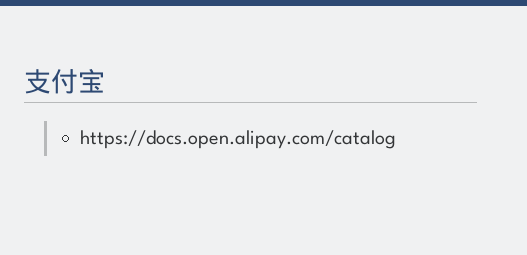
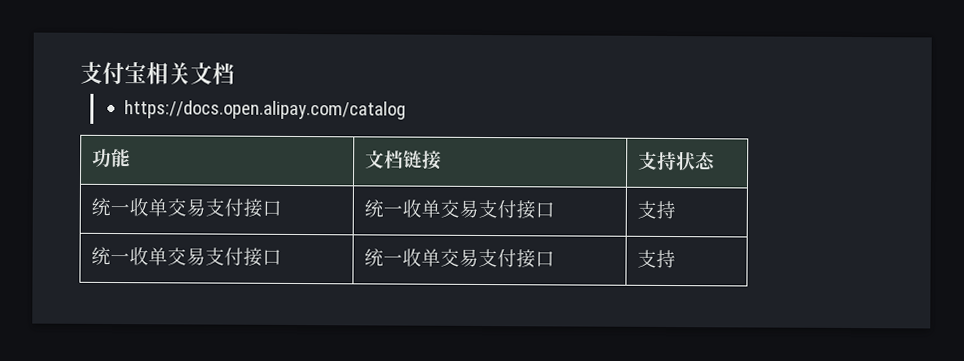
- 支付宝
+ 支付宝相关文档
+ 功能 | 文档链接 | 支持状态
+ 统一收单交易支付接口 | 统一收单交易支付接口 | 支持
+ 统一收单交易支付接口 | 统一收单交易支付接口 | 支持

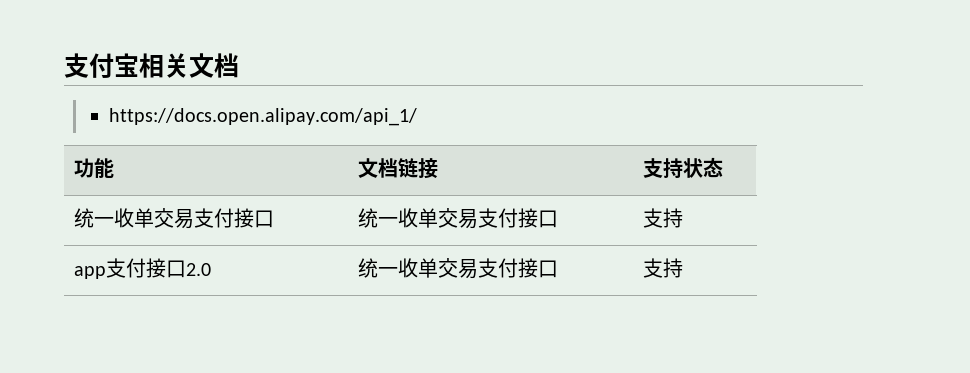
- https://docs.open.alipay.com/catalog
+ https://docs.open.alipay.com/api_1/
  功能 | 文档链接 | 支持状态
  统一收单交易支付接口 | 统一收单交易支付接口 | 支持
- 统一收单交易支付接口 | 统一收单交易支付接口 | 支持
+ app支付接口2.0 | 统一收单交易支付接口 | 支持

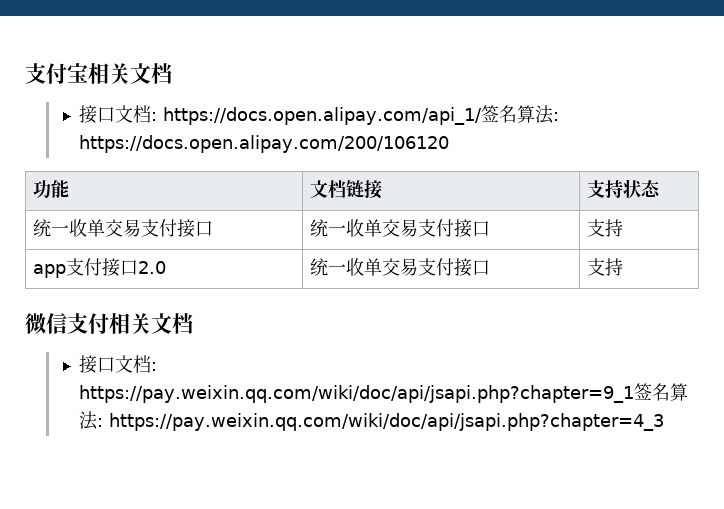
- https://docs.open.alipay.com/api_1/
+ 接口文档: https://docs.open.alipay.com/api_1/签名算法: https://docs.open.alipay.com/200/106120
+ 微信支付相关文档
+ 接口文档: https://pay.weixin.qq.com/wiki/doc/api/jsapi.php?chapter=9_1签名算法: https://pay.weixin.qq.com/wiki/doc/api/jsapi.php?chapter=4_3

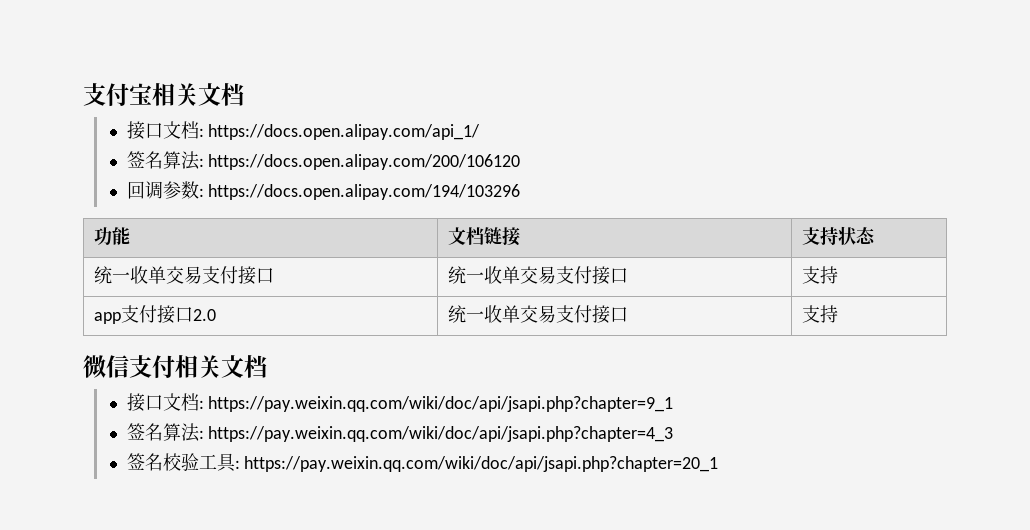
- 接口文档: https://docs.open.alipay.com/api_1/签名算法: https://docs.open.alipay.com/200/106120
+ 接口文档: https://docs.open.alipay.com/api_1/
+ 签名算法: https://docs.open.alipay.com/200/106120
+ 回调参数: https://docs.open.alipay.com/194/103296
- 接口文档: https://pay.weixin.qq.com/wiki/doc/api/jsapi.php?chapter=9_1签名算法: https://pay.weixin.qq.com/wiki/doc/api/jsapi.php?chapter=4_3
+ 接口文档: https://pay.weixin.qq.com/wiki/doc/api/jsapi.php?chapter=9_1
+ 签名算法: https://pay.weixin.qq.com/wiki/doc/api/jsapi.php?chapter=4_3
+ 签名校验工具: https://pay.weixin.qq.com/wiki/doc/api/jsapi.php?chapter=20_1

